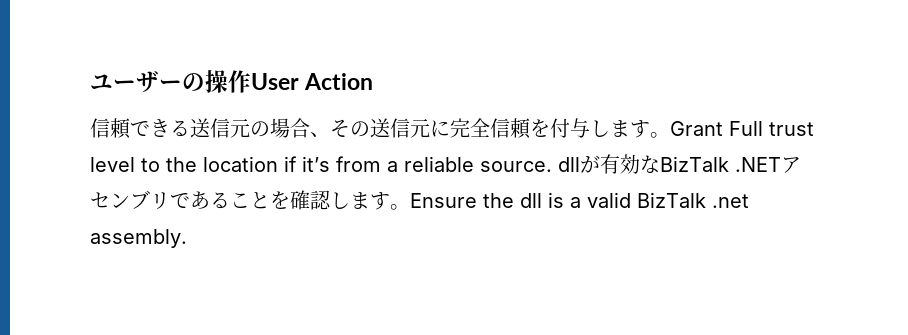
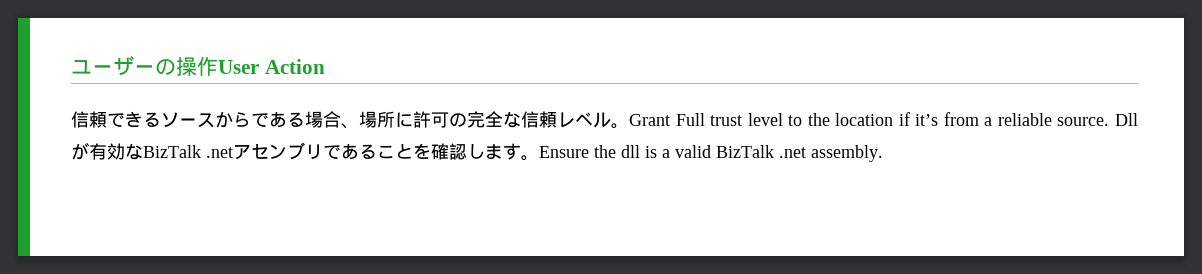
- 信頼できる送信元の場合、その送信元に完全信頼を付与します。
+ 信頼できるソースからである場合、場所に許可の完全な信頼レベル。
- Grant Full trust level to the location if it’s from a reliable source. dllが有効なBizTalk .NETアセンブリであることを確認します。
+ Grant Full trust level to the location if it’s from a reliable source. Dllが有効なBizTalk .netアセンブリであることを確認します。

